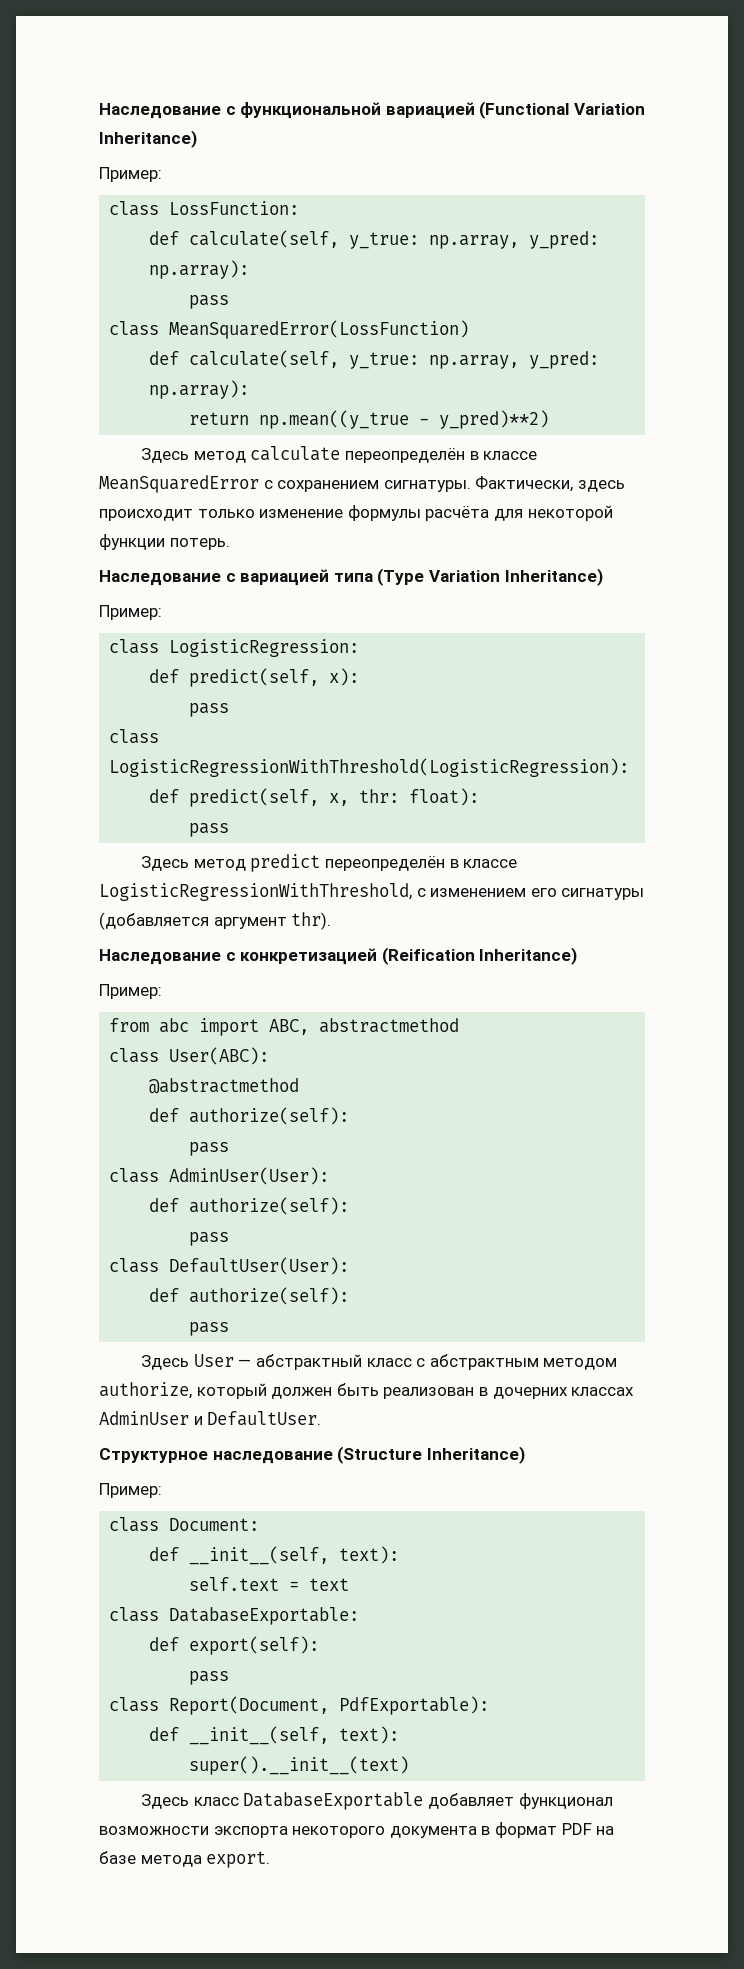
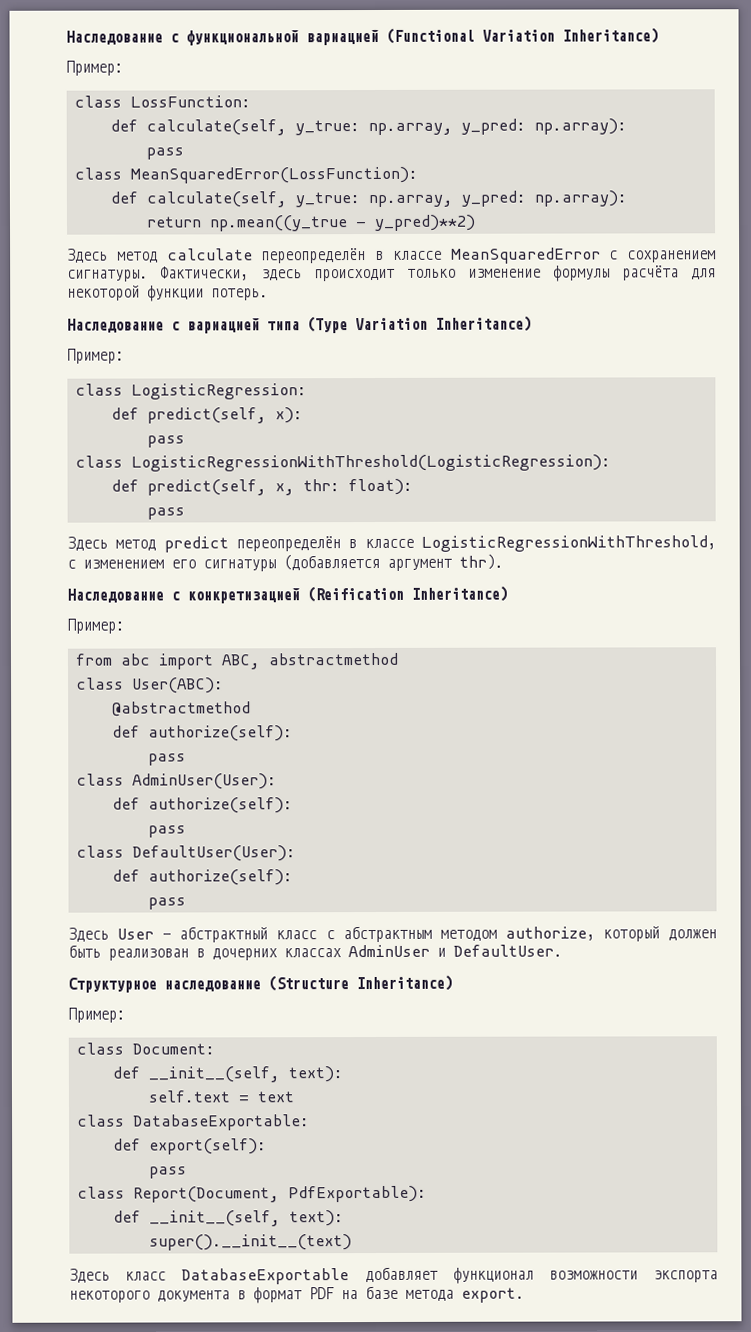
- class MeanSquaredError(LossFunction)
+ class MeanSquaredError(LossFunction):

